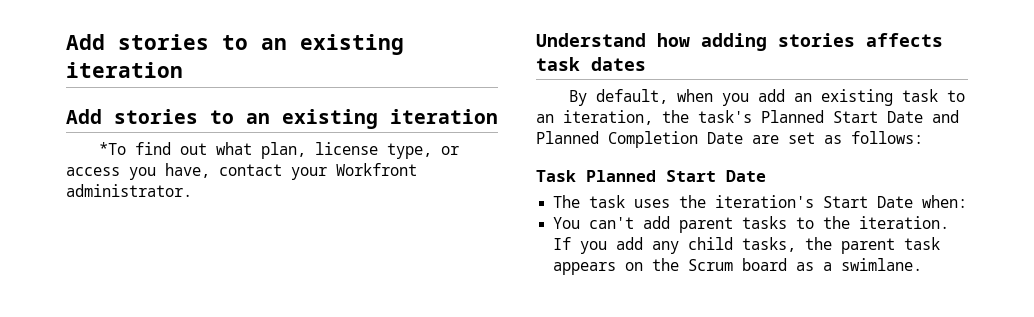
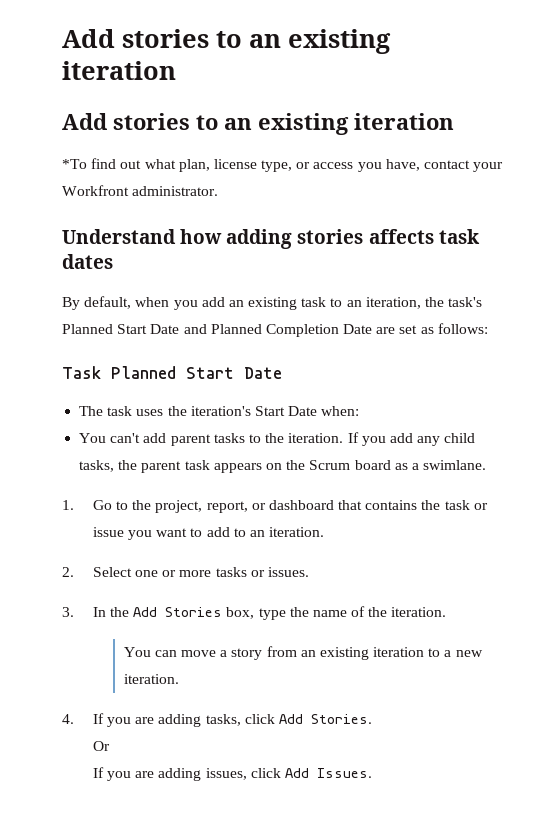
+ 1. Go to the project, report, or dashboard that contains the task or issue you want to add to an iteration.
+ 2. Select one or more tasks or issues.
+ 3. In the Add Stories box, type the name of the iteration.
+ You can move a story from an existing iteration to a new iteration.
+ 4. If you are adding tasks, click Add Stories.
+ Or
+ If you are adding issues, click Add Issues.

